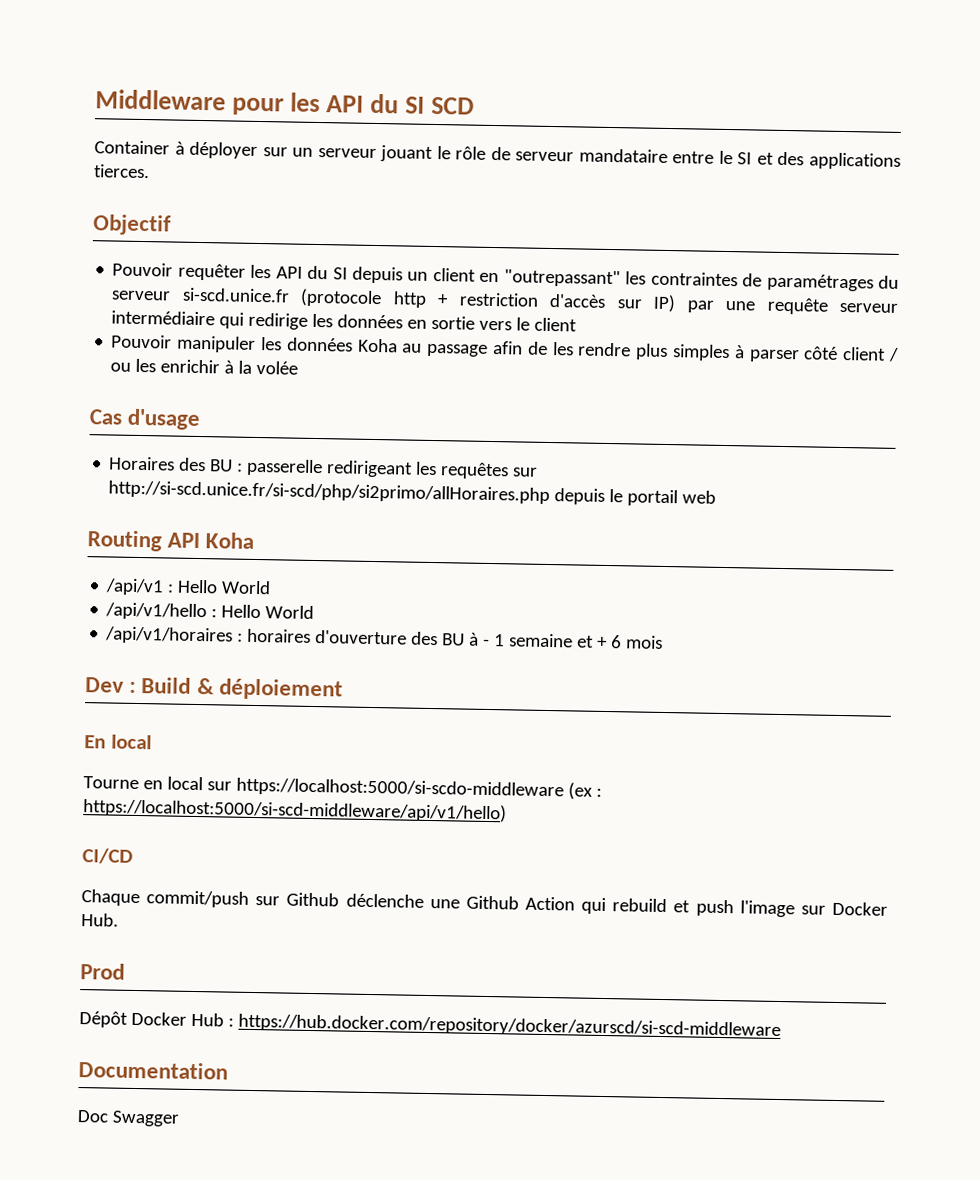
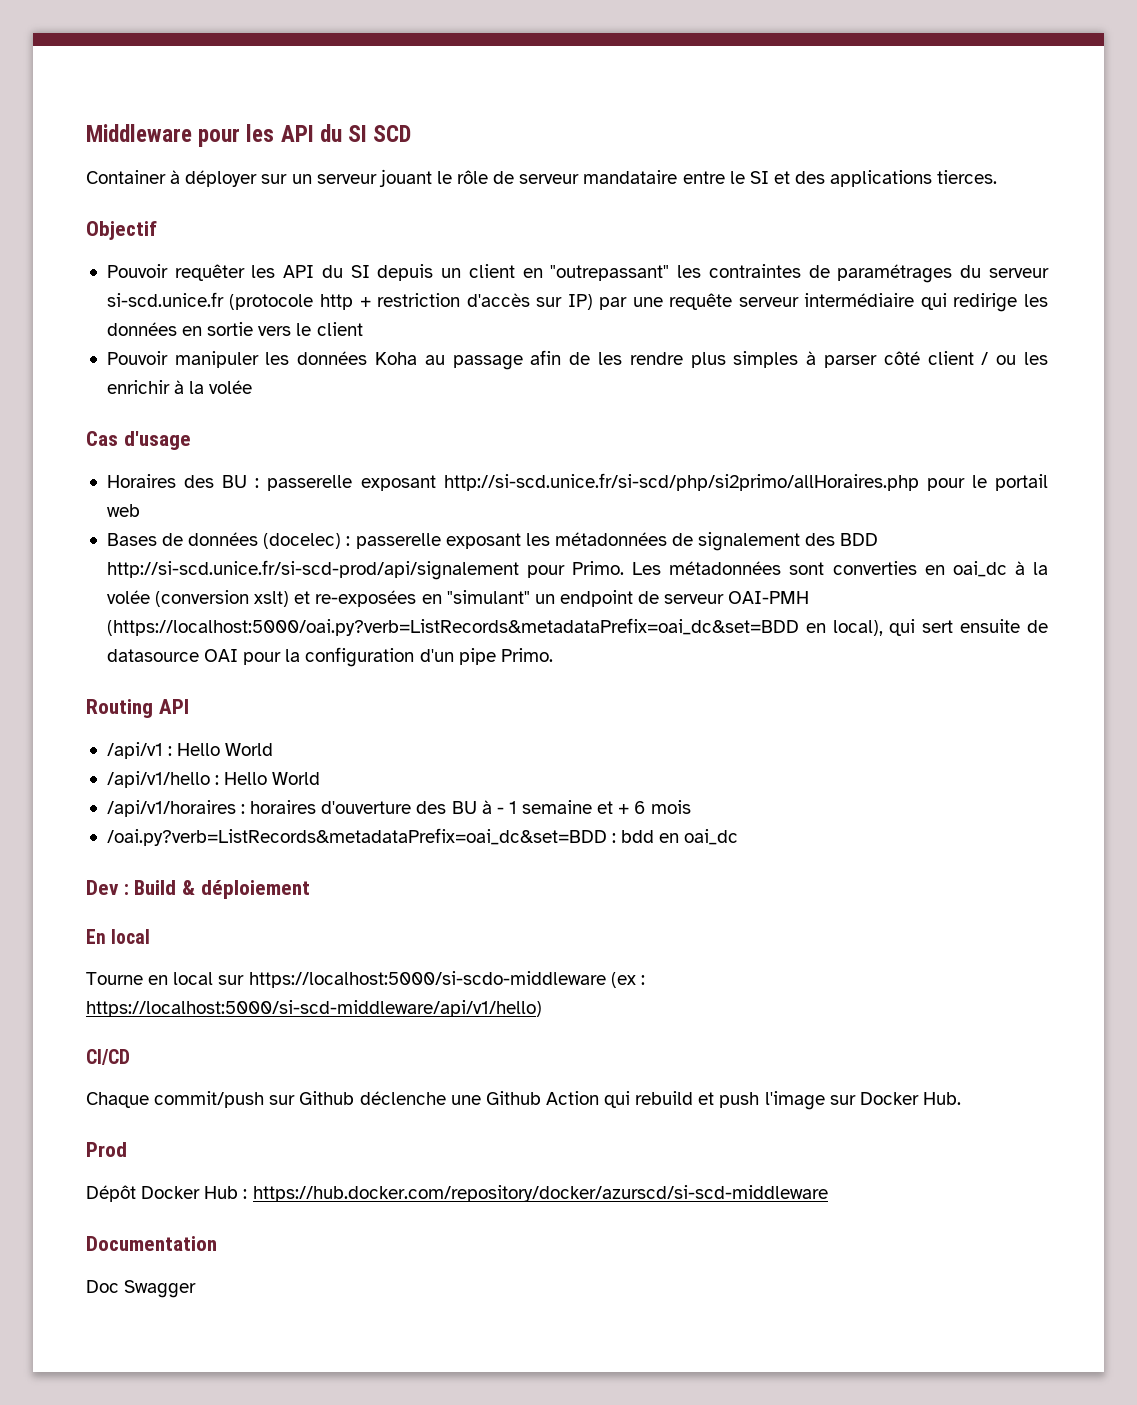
- Horaires des BU : passerelle redirigeant les requêtes sur http://si-scd.unice.fr/si-scd/php/si2primo/allHoraires.php depuis le portail web
+ Horaires des BU : passerelle exposant http://si-scd.unice.fr/si-scd/php/si2primo/allHoraires.php pour le portail web
+ Bases de données (docelec) : passerelle exposant les métadonnées de signalement des BDD http://si-scd.unice.fr/si-scd-prod/api/signalement pour Primo. Les métadonnées sont converties en oai_dc à la volée (conversion xslt) et re-exposées en "simulant" un endpoint de serveur OAI-PMH (https://localhost:5000/oai.py?verb=ListRecords&metadataPrefix=oai_dc&set=BDD en local), qui sert ensuite de datasource OAI pour la configuration d'un pipe Primo.
- Routing API Koha
+ Routing API
+ /oai.py?verb=ListRecords&metadataPrefix=oai_dc&set=BDD : bdd en oai_dc

